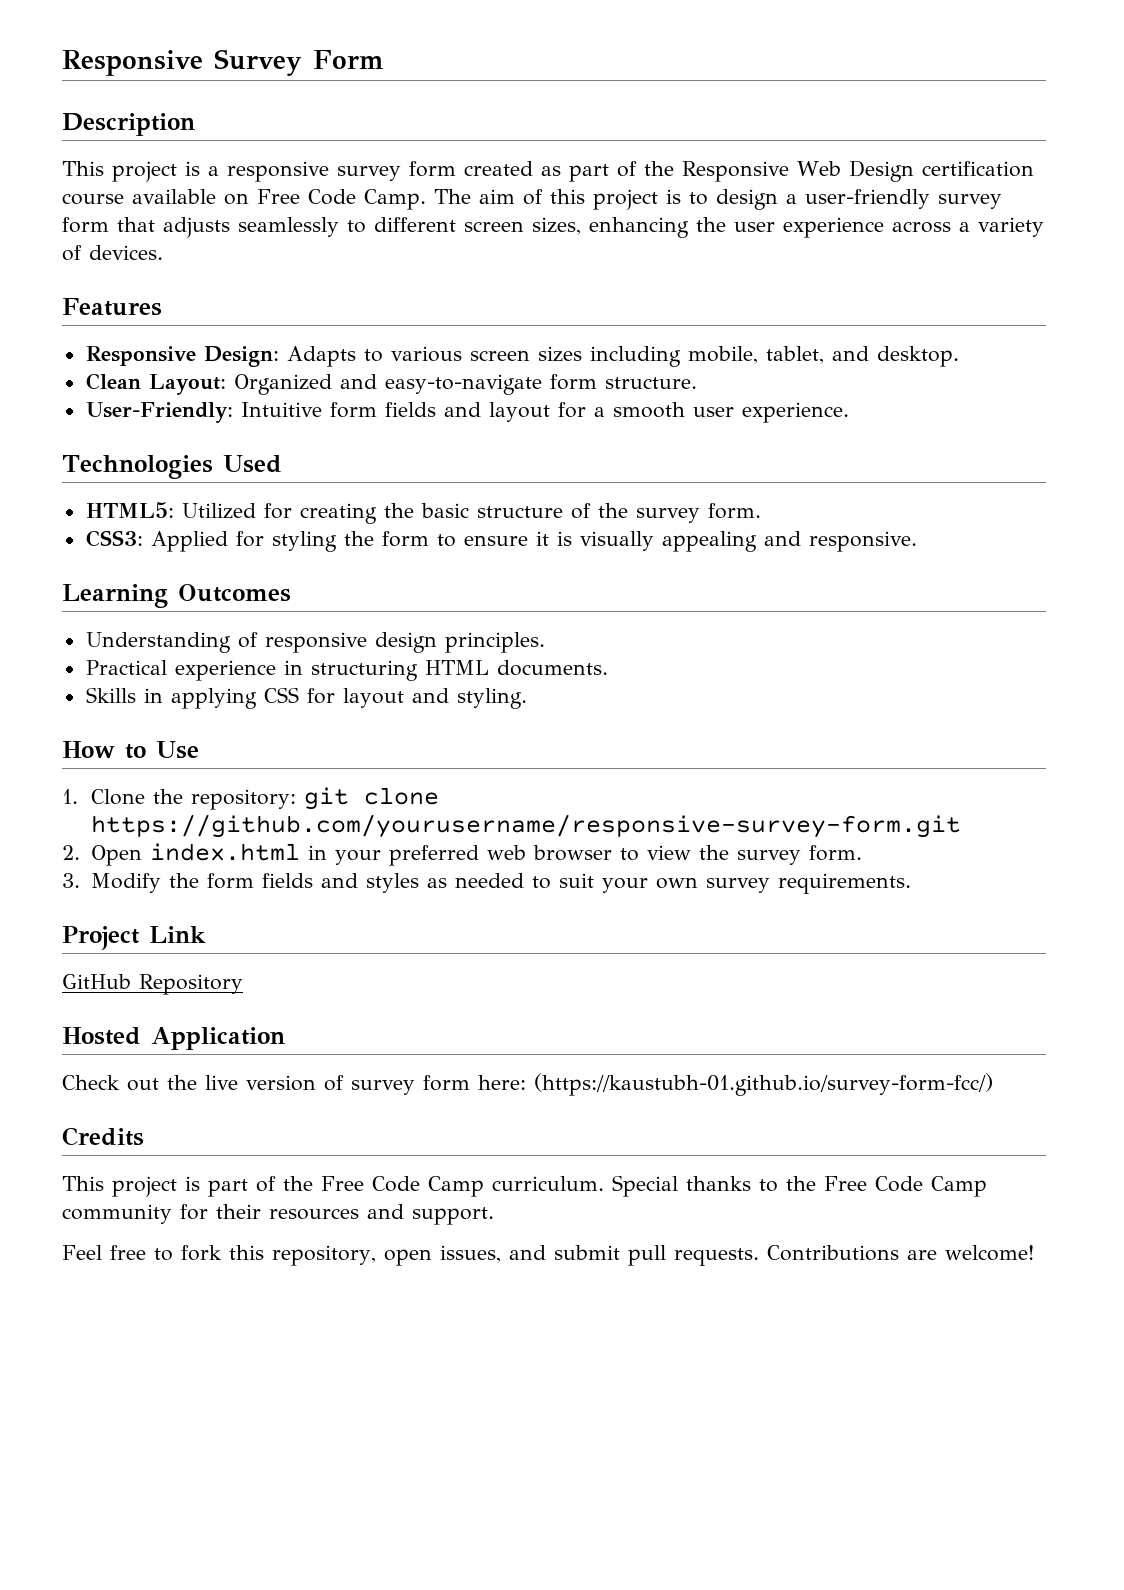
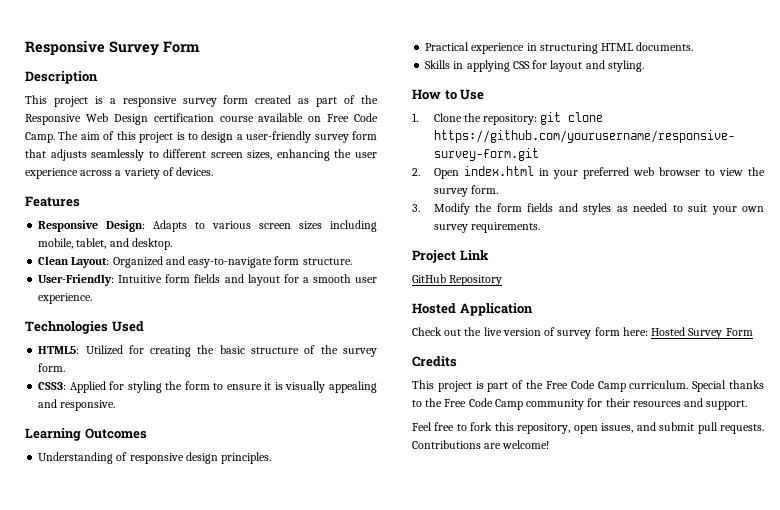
- Check out the live version of survey form here: (https://kaustubh-01.github.io/survey-form-fcc/)
+ Check out the live version of survey form here: Hosted Survey Form

